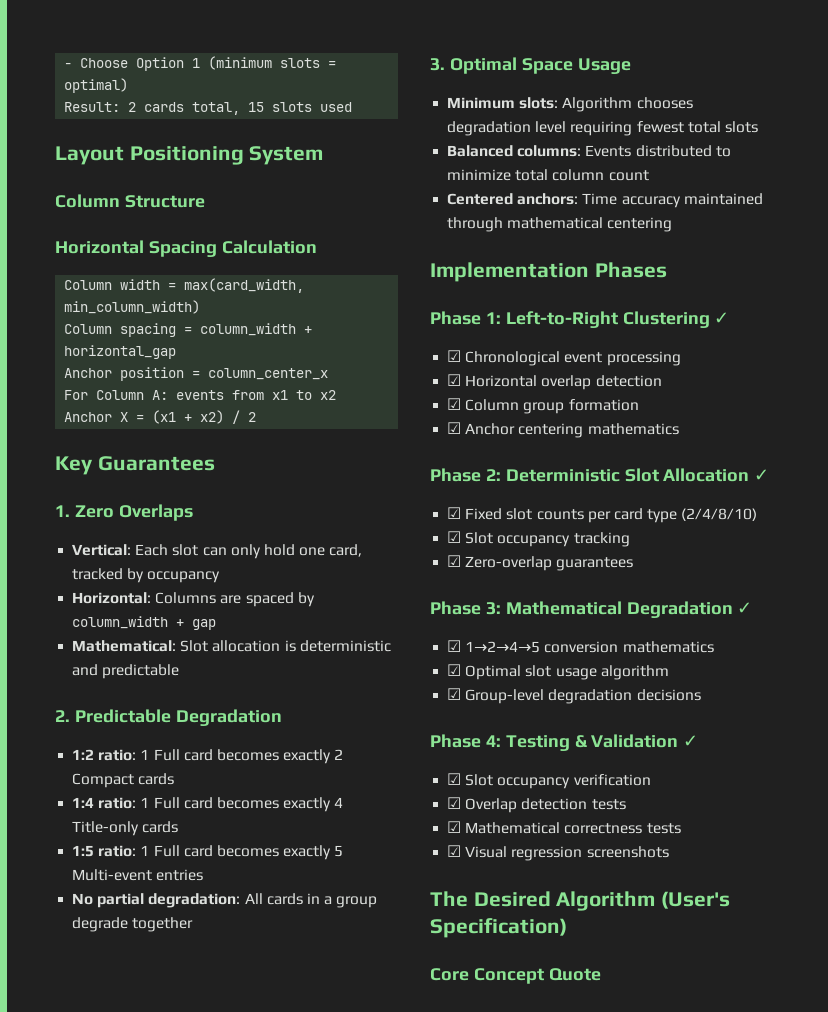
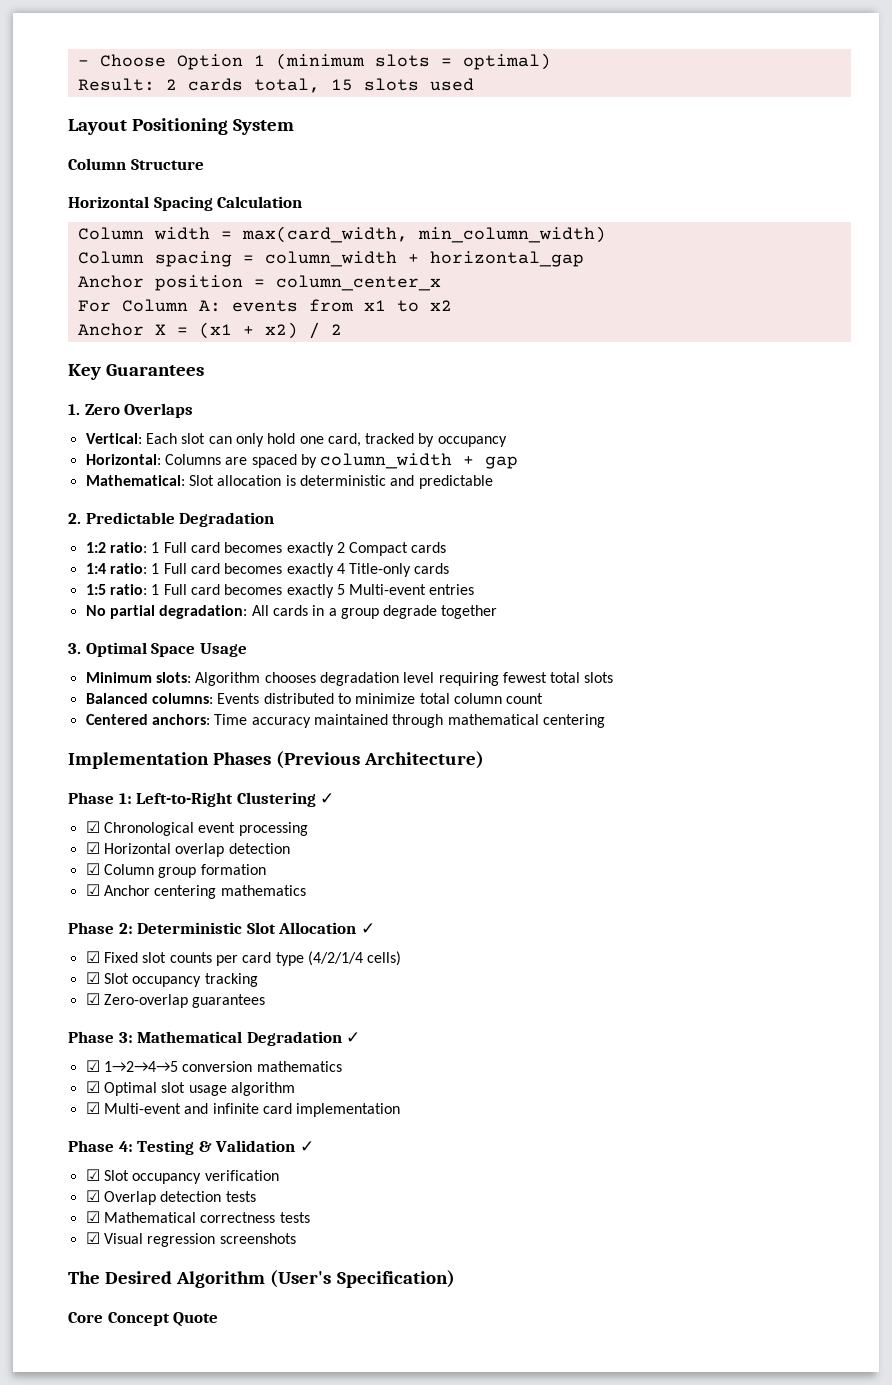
- Implementation Phases
+ Implementation Phases (Previous Architecture)
- ☑ Fixed slot counts per card type (2/4/8/10)
+ ☑ Fixed slot counts per card type (4/2/1/4 cells)
- ☑ Group-level degradation decisions
+ ☑ Multi-event and infinite card implementation

